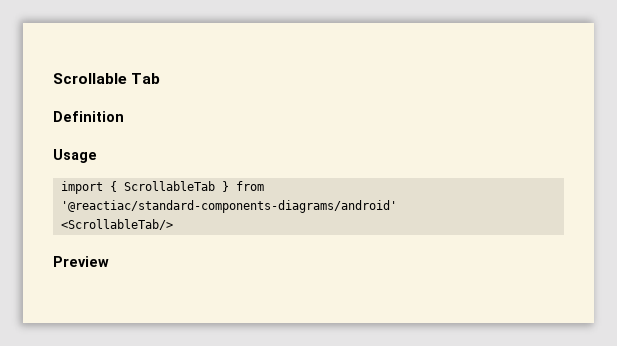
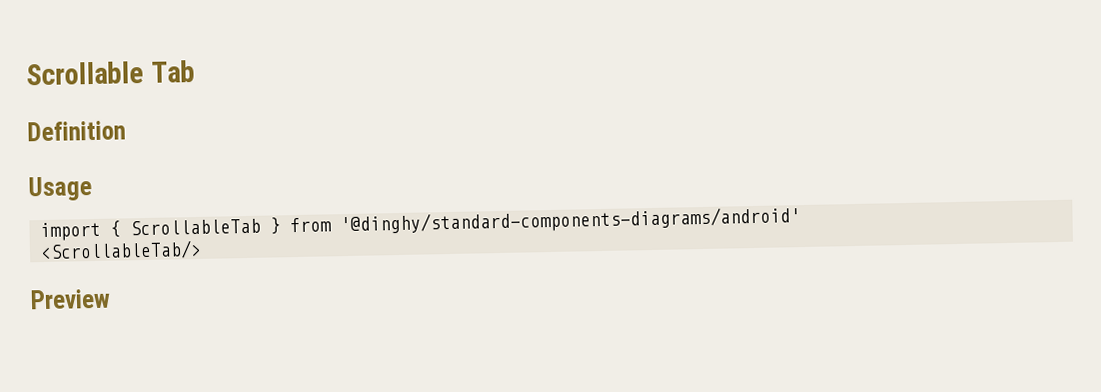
- import { ScrollableTab } from '@reactiac/standard-components-diagrams/android'
+ import { ScrollableTab } from '@dinghy/standard-components-diagrams/android'

